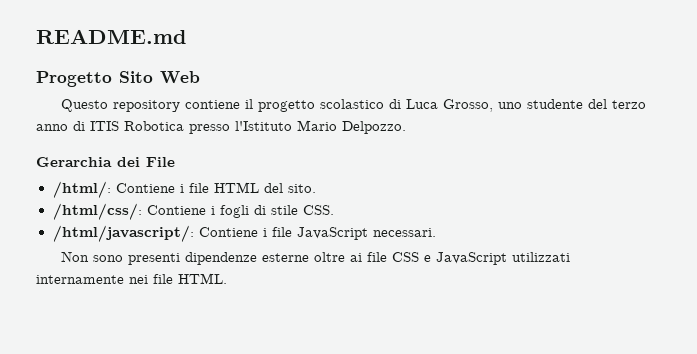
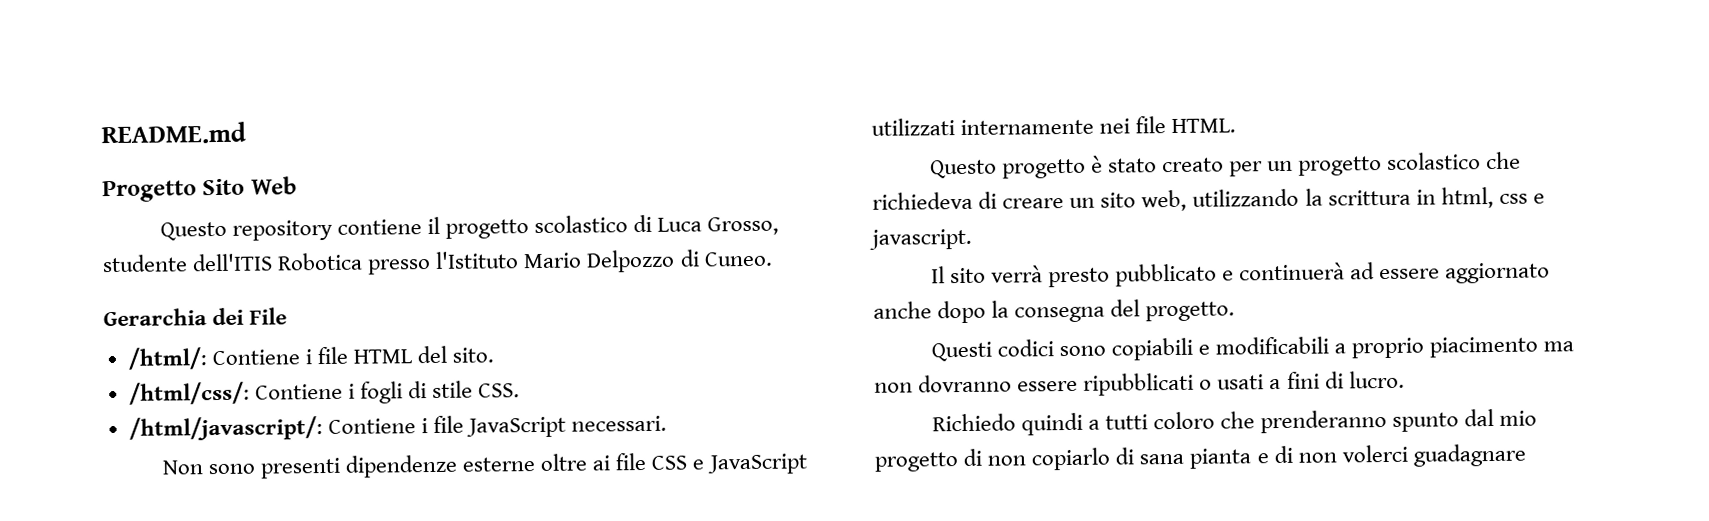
- Questo repository contiene il progetto scolastico di Luca Grosso, uno studente del terzo anno di ITIS Robotica presso l'Istituto Mario Delpozzo.
+ Questo repository contiene il progetto scolastico di Luca Grosso, studente dell'ITIS Robotica presso l'Istituto Mario Delpozzo di Cuneo.
+ Questo progetto è stato creato per un progetto scolastico che richiedeva di creare un sito web, utilizzando la scrittura in html, css e javascript.
+ Il sito verrà presto pubblicato e continuerà ad essere aggiornato anche dopo la consegna del progetto.
+ Questi codici sono copiabili e modificabili a proprio piacimento ma non dovranno essere ripubblicati o usati a fini di lucro.
+ Richiedo quindi a tutti coloro che prenderanno spunto dal mio progetto di non copiarlo di sana pianta e di non volerci guadagnare

